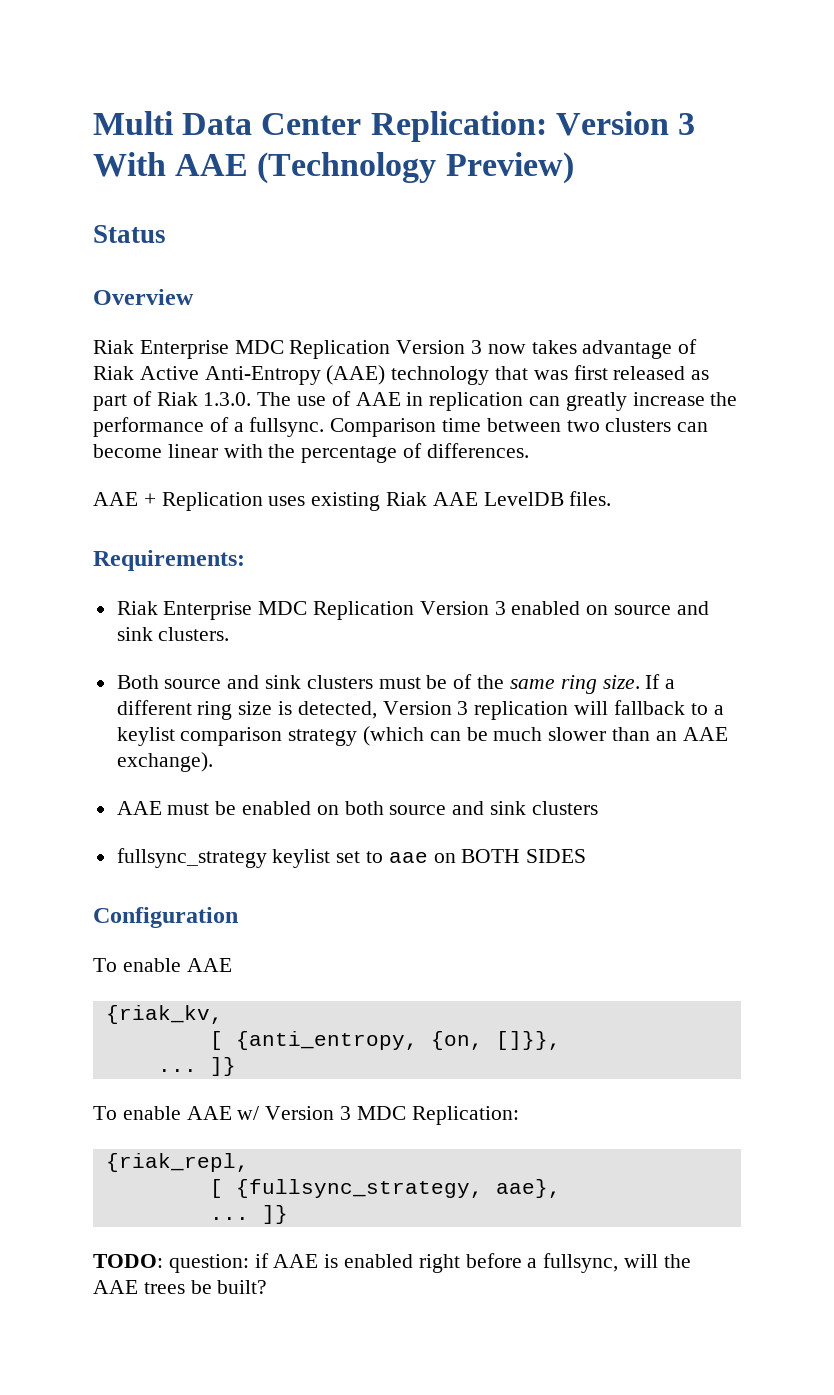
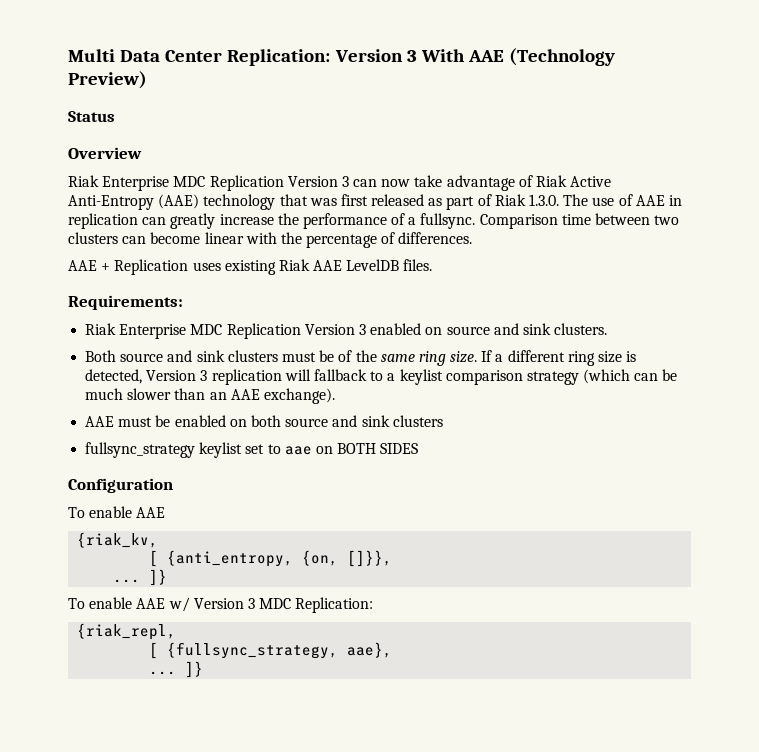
- Riak Enterprise MDC Replication Version 3 now takes advantage of Riak Active Anti-Entropy (AAE) technology that was first released as part of Riak 1.3.0. The use of AAE in replication can greatly increase the performance of a fullsync.
+ Riak Enterprise MDC Replication Version 3 can now take advantage of Riak Active Anti-Entropy (AAE) technology that was first released as part of Riak 1.3.0. The use of AAE in replication can greatly increase the performance of a fullsync.
- TODO: question: if AAE is enabled right before a fullsync, will the AAE trees be built?

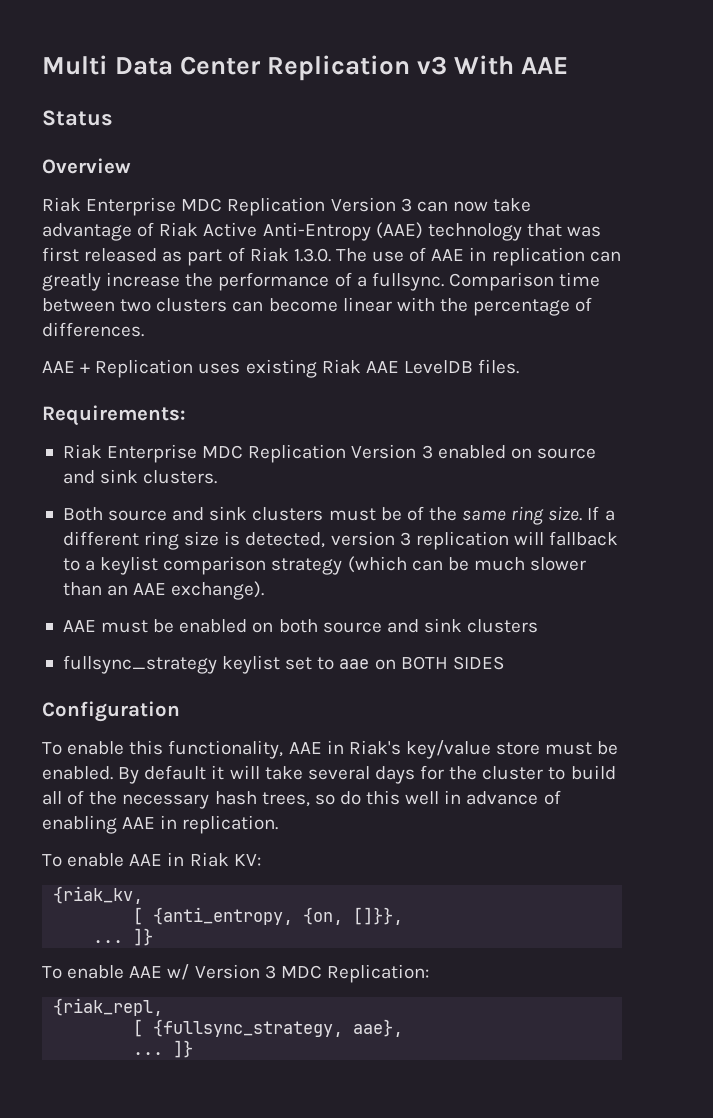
- Multi Data Center Replication: Version 3 With AAE (Technology Preview)
+ Multi Data Center Replication v3 With AAE
- If a different ring size is detected, Version 3 replication will fallback to a keylist comparison strategy (which can be much slower than an AAE exchange).
+ If a different ring size is detected, version 3 replication will fallback to a keylist comparison strategy (which can be much slower than an AAE exchange).
  Configuration
- To enable AAE
+ To enable this functionality, AAE in Riak's key/value store must be enabled. By default it will take several days for the cluster to build all of the necessary hash trees, so do this well in advance of enabling AAE in replication.
+ To enable AAE in Riak KV:

